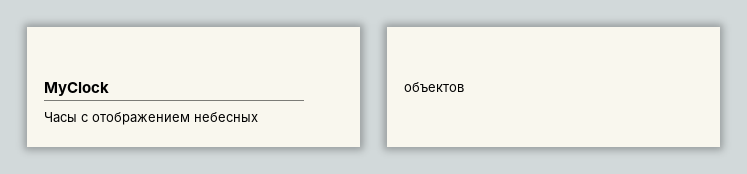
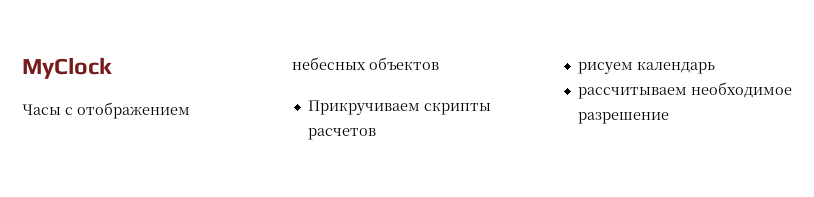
+ Прикручиваем скрипты расчетов
+ рисуем календарь
+ рассчитываем необходимое разрешение

